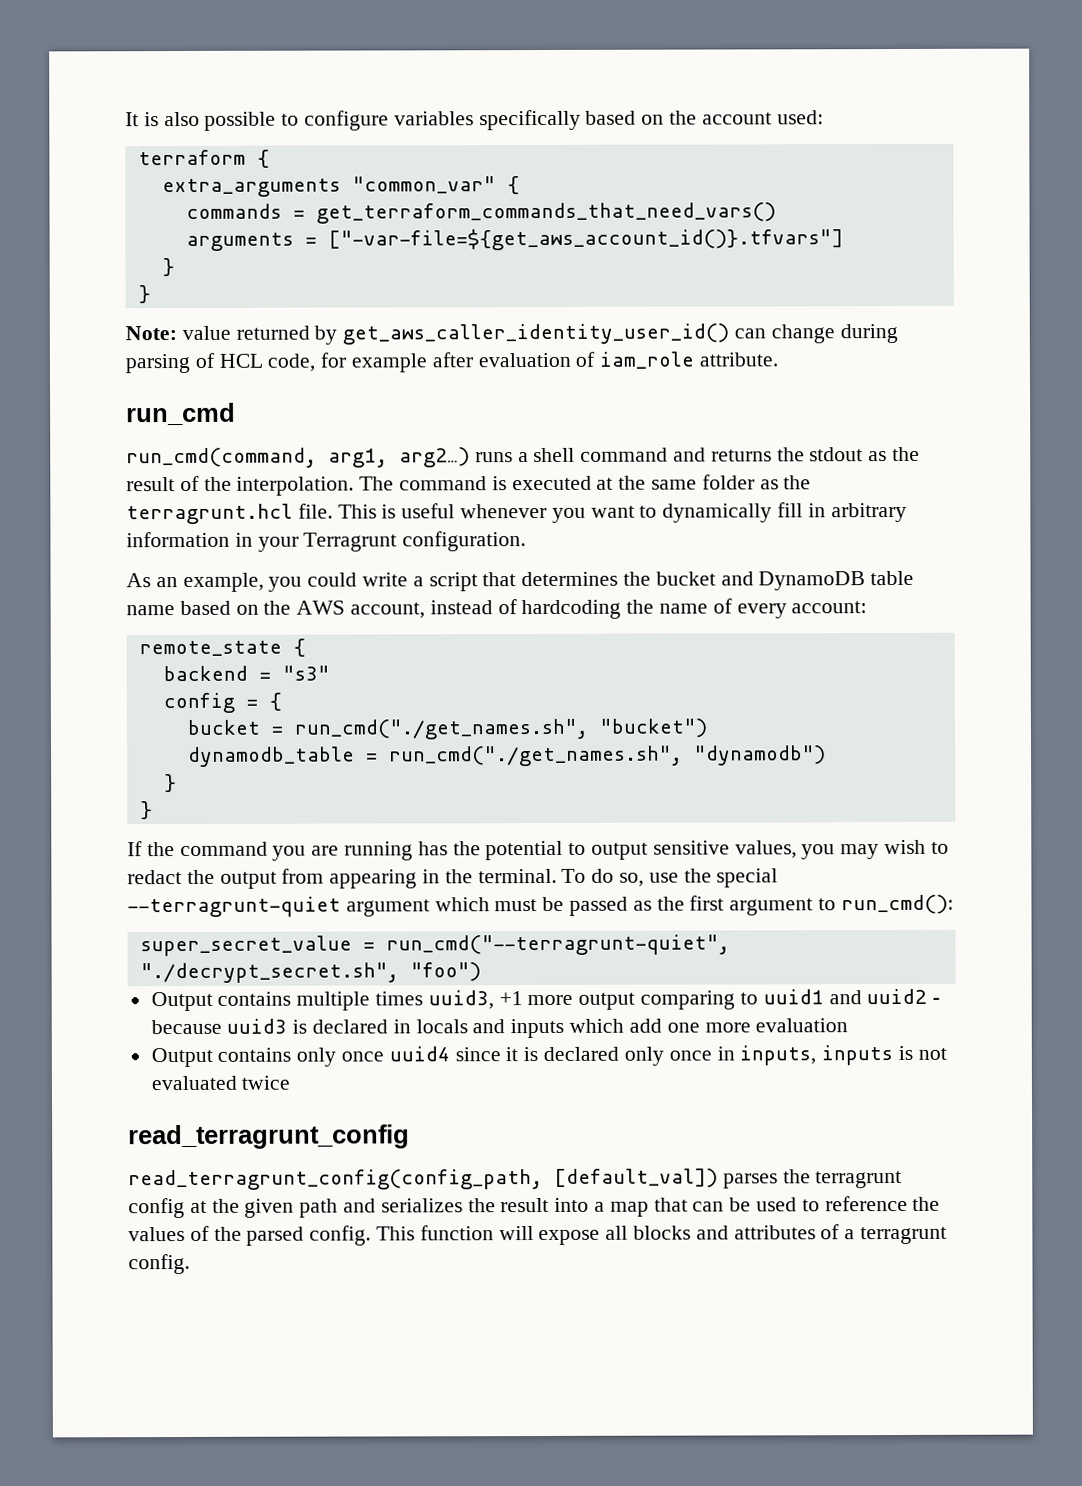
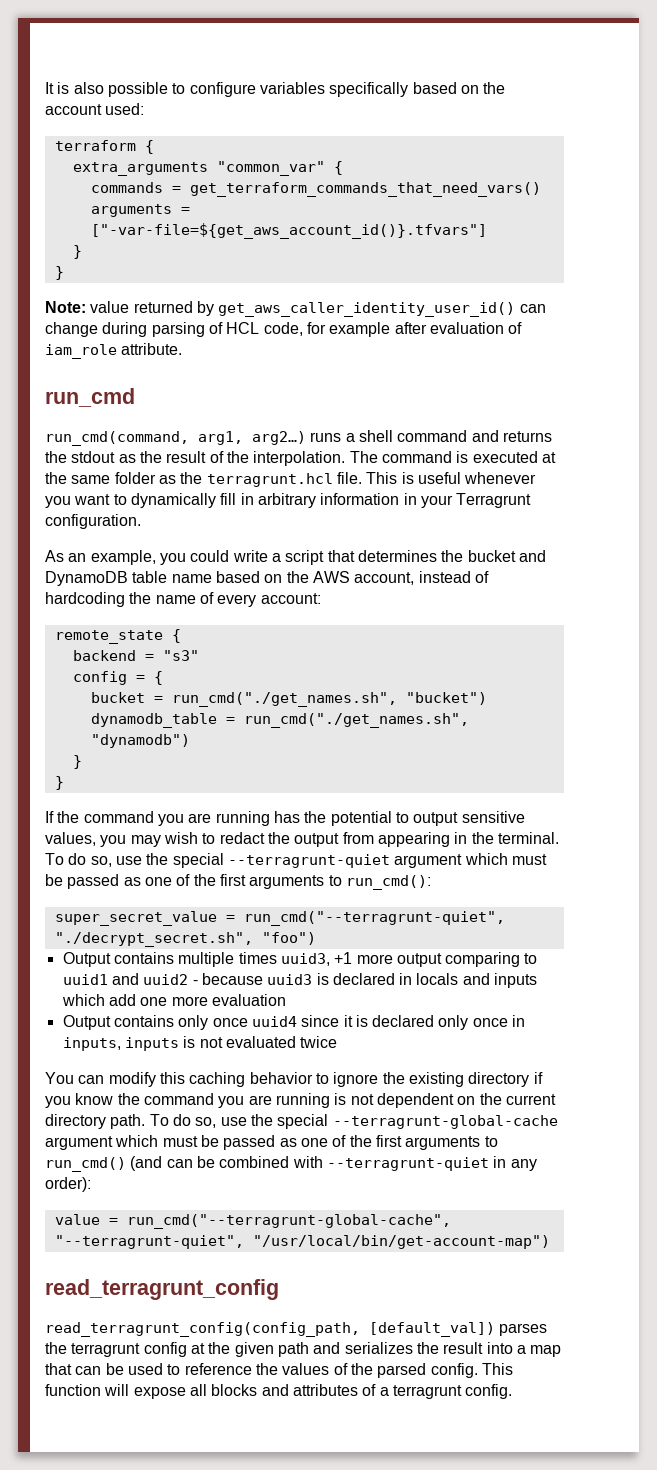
- To do so, use the special --terragrunt-quiet argument which must be passed as the first argument to run_cmd():
+ To do so, use the special --terragrunt-quiet argument which must be passed as one of the first arguments to run_cmd():
+ You can modify this caching behavior to ignore the existing directory if you know the command you are running is not dependent on the current directory path. To do so, use the special --terragrunt-global-cache argument which must be passed as one of the first arguments to run_cmd() (and can be combined with --terragrunt-quiet in any order):
+ value = run_cmd("--terragrunt-global-cache", "--terragrunt-quiet", "/usr/local/bin/get-account-map")

